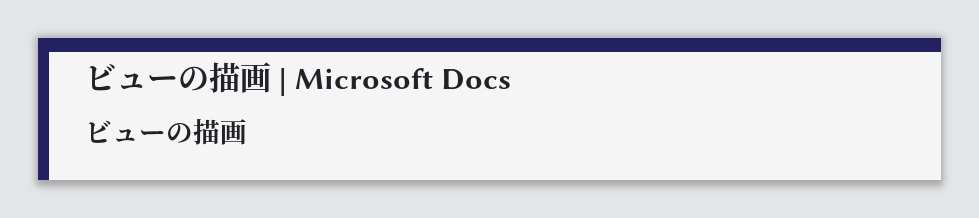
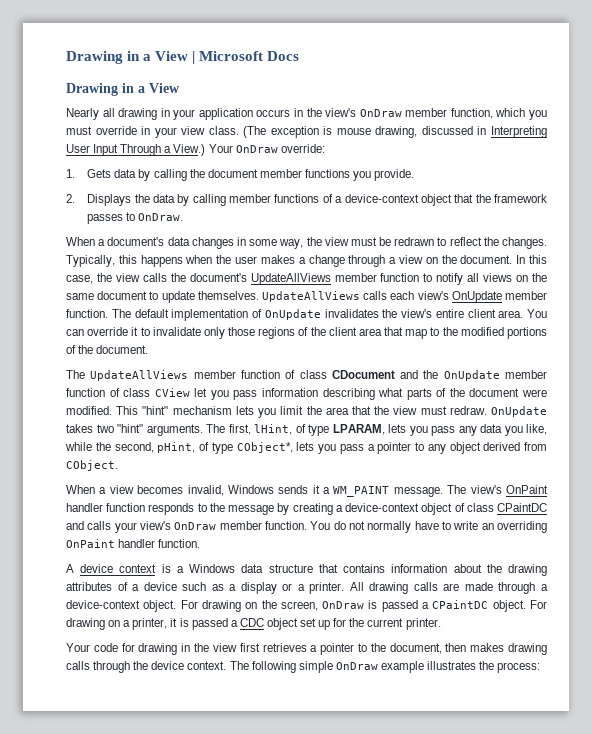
- ビューの描画 | Microsoft Docs
- ビューの描画
+ Drawing in a View | Microsoft Docs
+ Drawing in a View
+ Nearly all drawing in your application occurs in the view's OnDraw member function, which you must override in your view class. (The exception is mouse drawing, discussed in Interpreting User Input Through a View.) Your OnDraw override:
+ 1. Gets data by calling the document member functions you provide.
+ 2. Displays the data by calling member functions of a device-context object that the framework passes to OnDraw.
+ When a document's data changes in some way, the view must be redrawn to reflect the changes. Typically, this happens when the user makes a change through a view on the document. In this case, the view calls the document's UpdateAllViews member function to notify all views on the same document to update themselves. UpdateAllViews calls each view's OnUpdate member function. The default implementation of OnUpdate invalidates the view's entire client area. You can override it to invalidate only those regions of the client area that map to the modified portions of the document.
+ The UpdateAllViews member function of class CDocument and the OnUpdate member function of class CView let you pass information describing what parts of the document were modified. This "hint" mechanism lets you limit the area that the view must redraw. OnUpdate takes two "hint" arguments. The first, lHint, of type LPARAM, lets you pass any data you like, while the second, pHint, of type CObject*, lets you pass a pointer to any object derived from CObject.
+ When a view becomes invalid, Windows sends it a WM_PAINT message. The view's OnPaint handler function responds to the message by creating a device-context object of class CPaintDC and calls your view's OnDraw member function. You do not normally have to write an overriding OnPaint handler function.
+ A device context is a Windows data structure that contains information about the drawing attributes of a device such as a display or a printer. All drawing calls are made through a device-context object. For drawing on the screen, OnDraw is passed a CPaintDC object. For drawing on a printer, it is passed a CDC object set up for the current printer.
+ Your code for drawing in the view first retrieves a pointer to the document, then makes drawing calls through the device context. The following simple OnDraw example illustrates the process:

